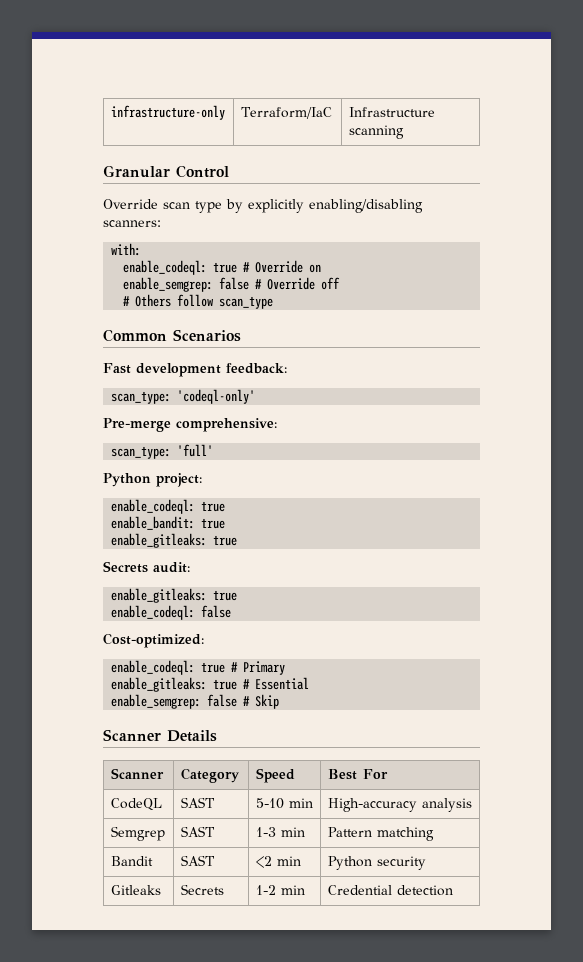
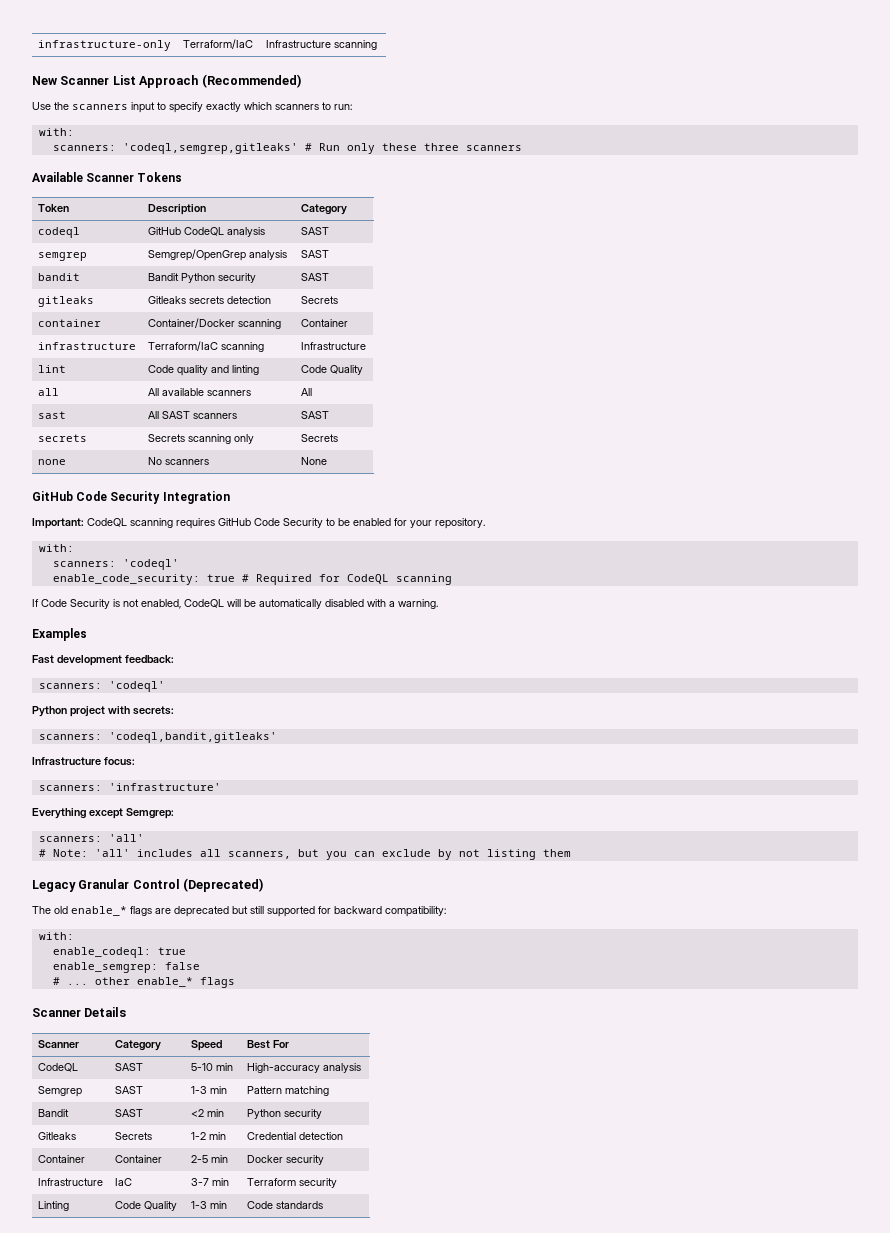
- Granular Control
- Override scan type by explicitly enabling/disabling scanners:
+ New Scanner List Approach (Recommended)
+ Use the scanners input to specify exactly which scanners to run:
+ with:
+ scanners: 'codeql,semgrep,gitleaks' # Run only these three scanners
+ Available Scanner Tokens
+ Token | Description | Category
+ codeql | GitHub CodeQL analysis | SAST
+ semgrep | Semgrep/OpenGrep analysis | SAST
+ bandit | Bandit Python security | SAST
+ gitleaks | Gitleaks secrets detection | Secrets
+ container | Container/Docker scanning | Container
+ infrastructure | Terraform/IaC scanning | Infrastructure
+ lint | Code quality and linting | Code Quality
+ all | All available scanners | All
+ sast | All SAST scanners | SAST
+ secrets | Secrets scanning only | Secrets
+ none | No scanners | None
+ GitHub Code Security Integration
+ Important: CodeQL scanning requires GitHub Code Security to be enabled for your repository.
+ with:
+ scanners: 'codeql'
+ enable_code_security: true # Required for CodeQL scanning
+ If Code Security is not enabled, CodeQL will be automatically disabled with a warning.
+ Examples
+ Fast development feedback:
+ scanners: 'codeql'
+ Python project with secrets:
+ scanners: 'codeql,bandit,gitleaks'
+ Infrastructure focus:
+ scanners: 'infrastructure'
+ Everything except Semgrep:
+ scanners: 'all'
+ # Note: 'all' includes all scanners, but you can exclude by not listing them
+ Legacy Granular Control (Deprecated)
+ The old enable_* flags are deprecated but still supported for backward compatibility:
- enable_codeql: true # Override on
- enable_semgrep: false # Override off
- # Others follow scan_type
- Common Scenarios
- Fast development feedback:
- scan_type: 'codeql-only'
- Pre-merge comprehensive:
- scan_type: 'full'
- Python project:
  enable_codeql: true
- enable_bandit: true
- enable_gitleaks: true
- Secrets audit:
- enable_gitleaks: true
- enable_codeql: false
- Cost-optimized:
- enable_codeql: true # Primary
- enable_gitleaks: true # Essential
- enable_semgrep: false # Skip
+ enable_semgrep: false
+ # ... other enable_* flags
+ Container | Container | 2-5 min | Docker security
+ Infrastructure | IaC | 3-7 min | Terraform security
+ Linting | Code Quality | 1-3 min | Code standards

